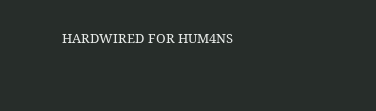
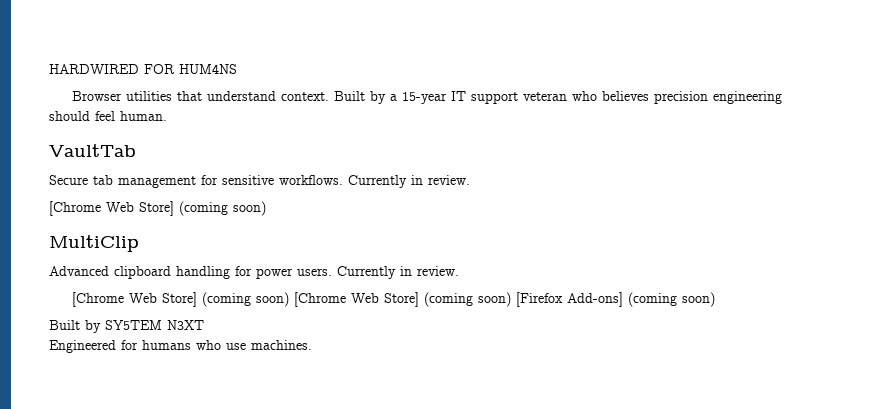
+ Browser utilities that understand context. Built by a 15-year IT support veteran who believes precision engineering should feel human.
+ VaultTab
+ Secure tab management for sensitive workflows. Currently in review.
+ [Chrome Web Store] (coming soon)
+ MultiClip
+ Advanced clipboard handling for power users. Currently in review.
+ [Chrome Web Store] (coming soon) [Chrome Web Store] (coming soon) [Firefox Add-ons] (coming soon)
+ Built by SY5TEM N3XT
+ Engineered for humans who use machines.

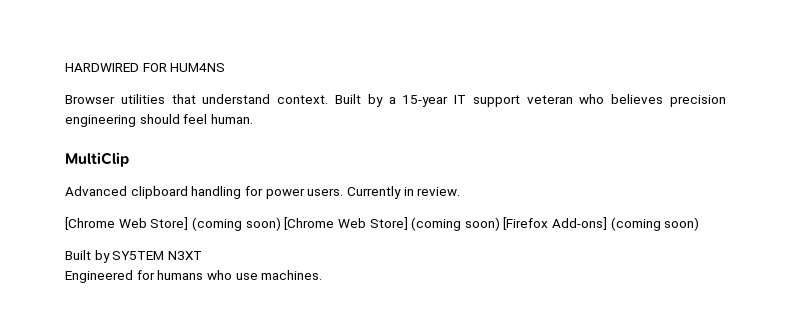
- VaultTab
- Secure tab management for sensitive workflows. Currently in review.
- [Chrome Web Store] (coming soon)

